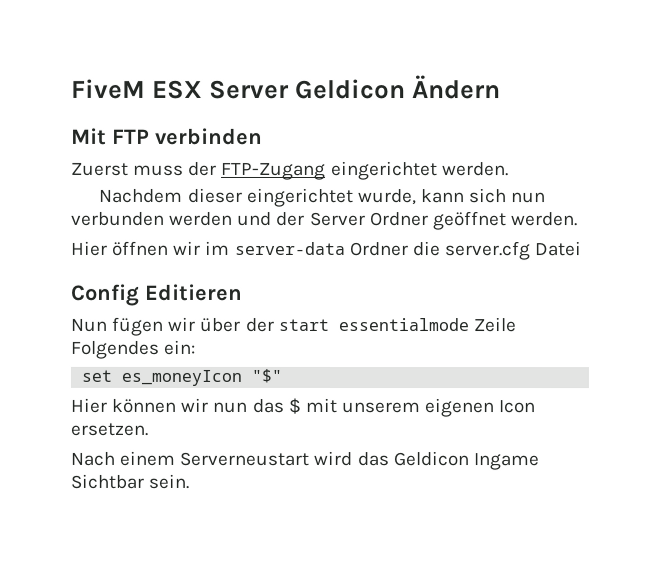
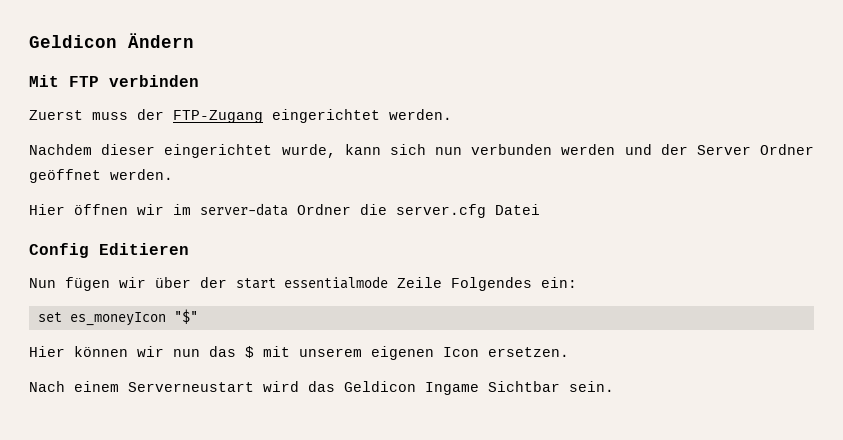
- FiveM ESX Server Geldicon Ändern
+ Geldicon Ändern

